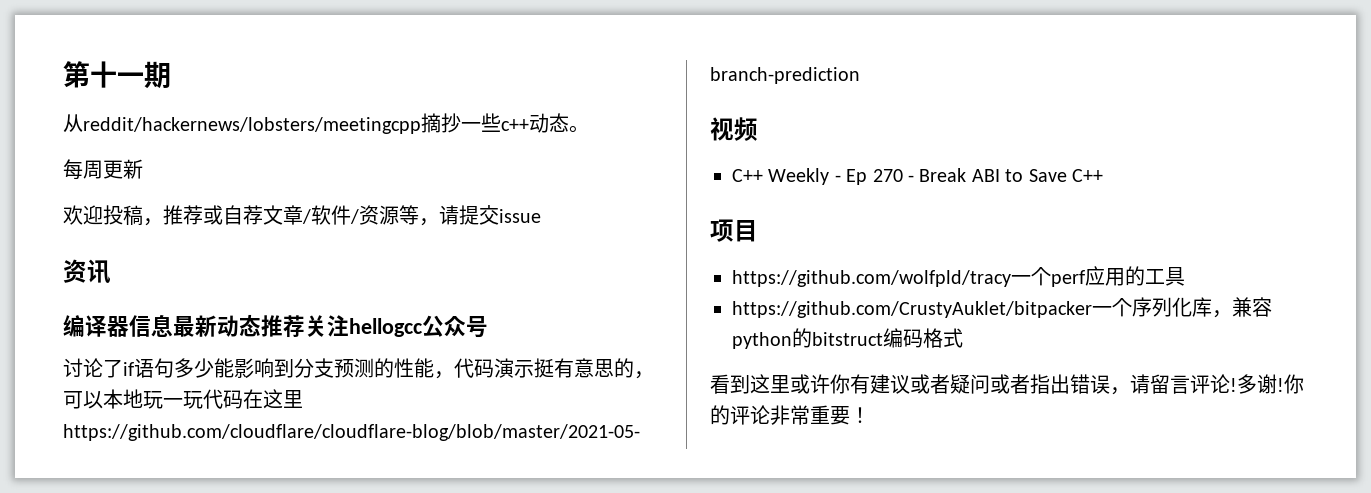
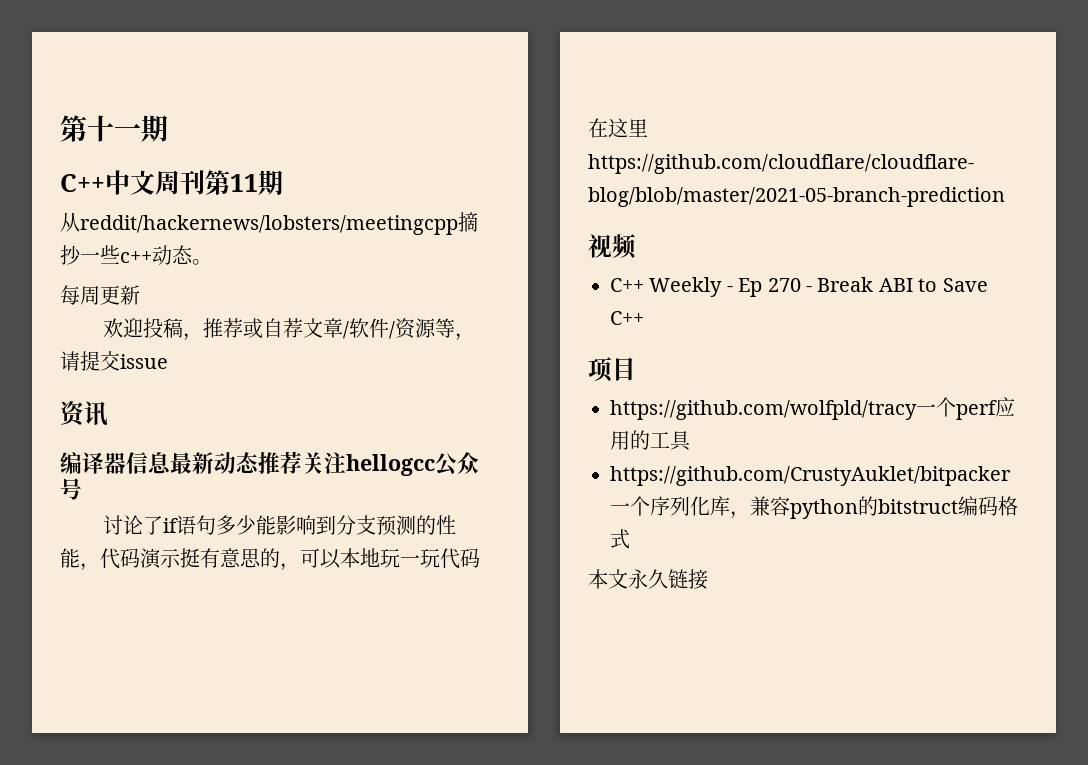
+ C++中文周刊第11期
- 看到这里或许你有建议或者疑问或者指出错误，请留言评论!多谢!你的评论非常重要！
+ 本文永久链接

